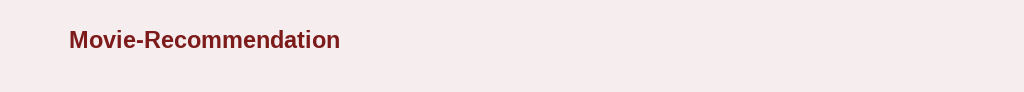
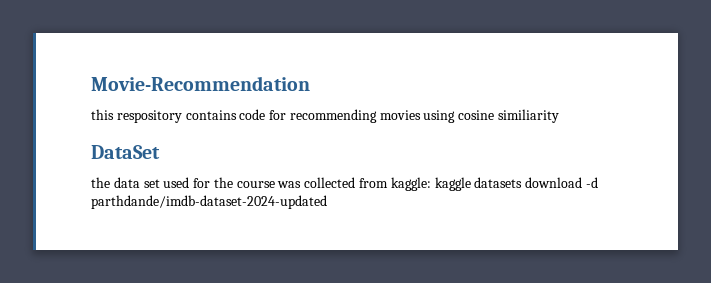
+ this respository contains code for recommending movies using cosine similiarity
+ DataSet
+ the data set used for the course was collected from kaggle: kaggle datasets download -d parthdande/imdb-dataset-2024-updated

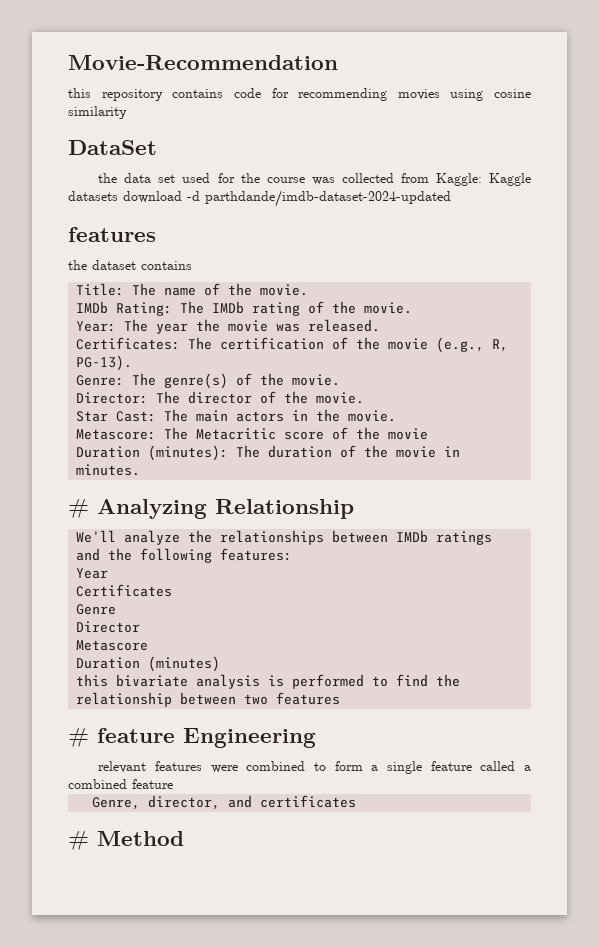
- this respository contains code for recommending movies using cosine similiarity
+ this repository contains code for recommending movies using cosine similarity
- the data set used for the course was collected from kaggle: kaggle datasets download -d parthdande/imdb-dataset-2024-updated
+ the data set used for the course was collected from Kaggle: Kaggle datasets download -d parthdande/imdb-dataset-2024-updated
+ features
+ the dataset contains
+ Title: The name of the movie.
+ IMDb Rating: The IMDb rating of the movie.
+ Year: The year the movie was released.
+ Certificates: The certification of the movie (e.g., R, PG-13).
+ Genre: The genre(s) of the movie.
+ Director: The director of the movie.
+ Star Cast: The main actors in the movie.
+ Metascore: The Metacritic score of the movie
+ Duration (minutes): The duration of the movie in minutes.
+ # Analyzing Relationship
+ We'll analyze the relationships between IMDb ratings and the following features:
+ Year
+ Certificates
+ Genre
+ Director
+ Metascore
+ Duration (minutes)
+ this bivariate analysis is performed to find the relationship between two features
+ # feature Engineering
+ relevant features were combined to form a single feature called a combined feature
+ Genre, director, and certificates
+ # Method

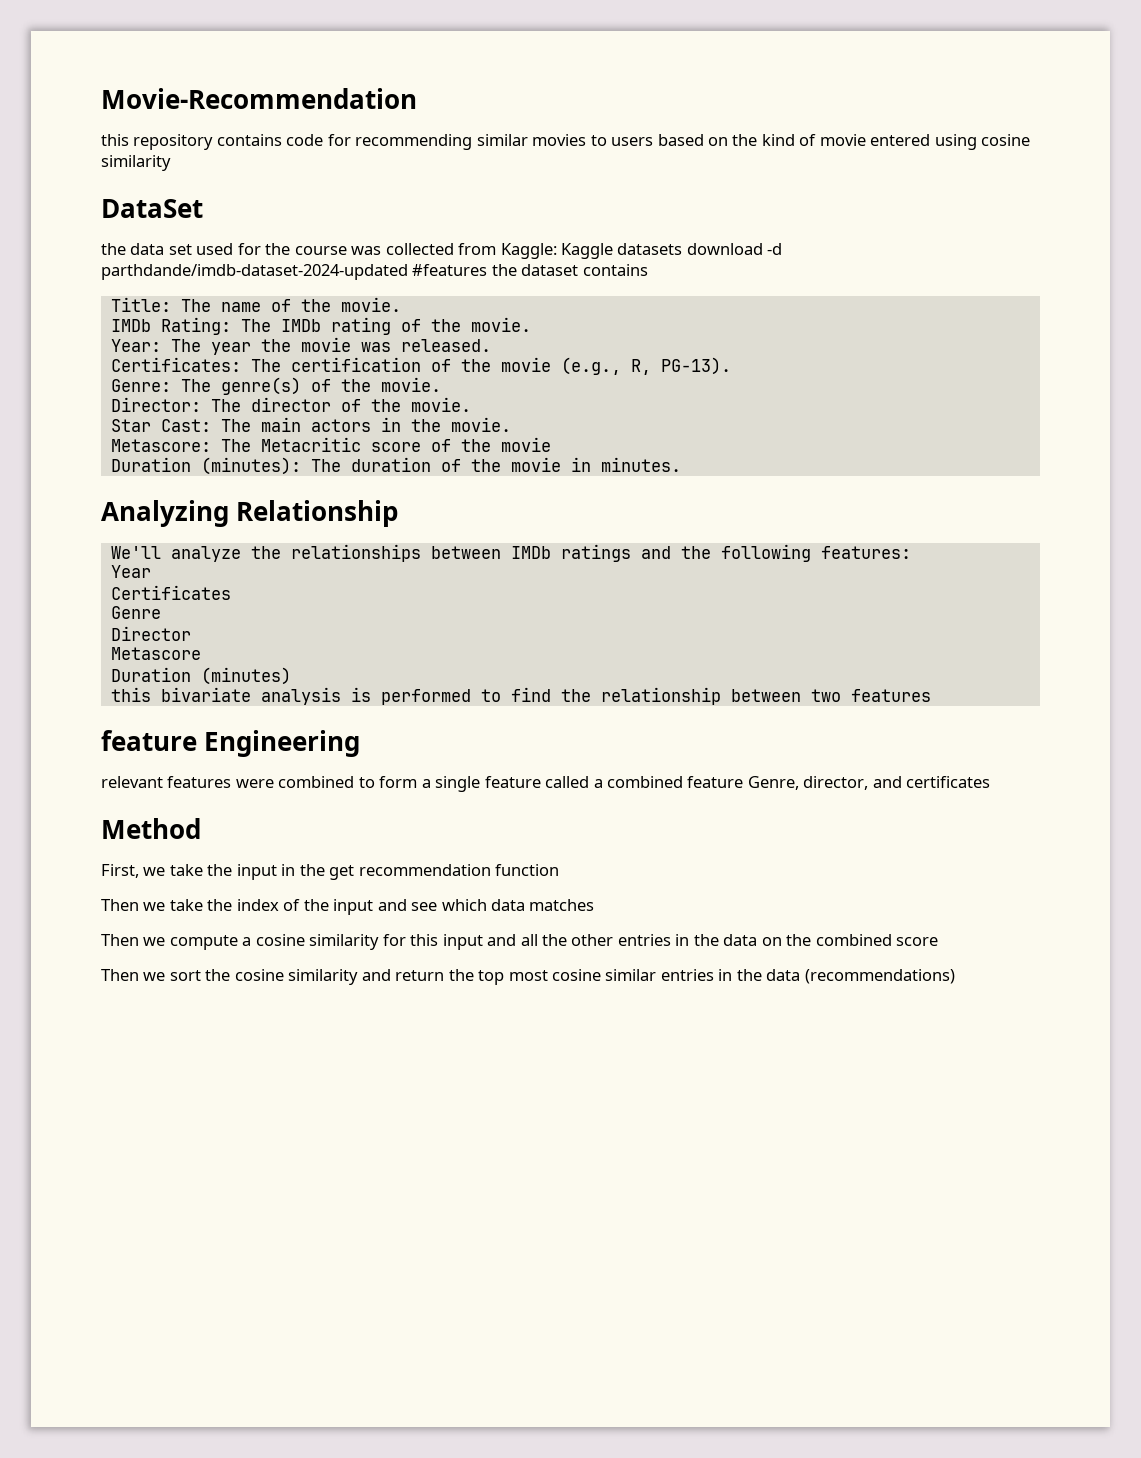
- this repository contains code for recommending movies using cosine similarity
+ this repository contains code for recommending similar movies to users based on the kind of movie entered using cosine similarity
- the data set used for the course was collected from Kaggle: Kaggle datasets download -d parthdande/imdb-dataset-2024-updated
- features
- the dataset contains
+ the data set used for the course was collected from Kaggle: Kaggle datasets download -d parthdande/imdb-dataset-2024-updated #features the dataset contains
- # Analyzing Relationship
+ Analyzing Relationship
- # feature Engineering
+ feature Engineering
- relevant features were combined to form a single feature called a combined feature
- Genre, director, and certificates
+ relevant features were combined to form a single feature called a combined feature Genre, director, and certificates
- # Method
+ Method
+ First, we take the input in the get recommendation function
+ Then we take the index of the input and see which data matches
+ Then we compute a cosine similarity for this input and all the other entries in the data on the combined score
+ Then we sort the cosine similarity and return the top most cosine similar entries in the data (recommendations)

